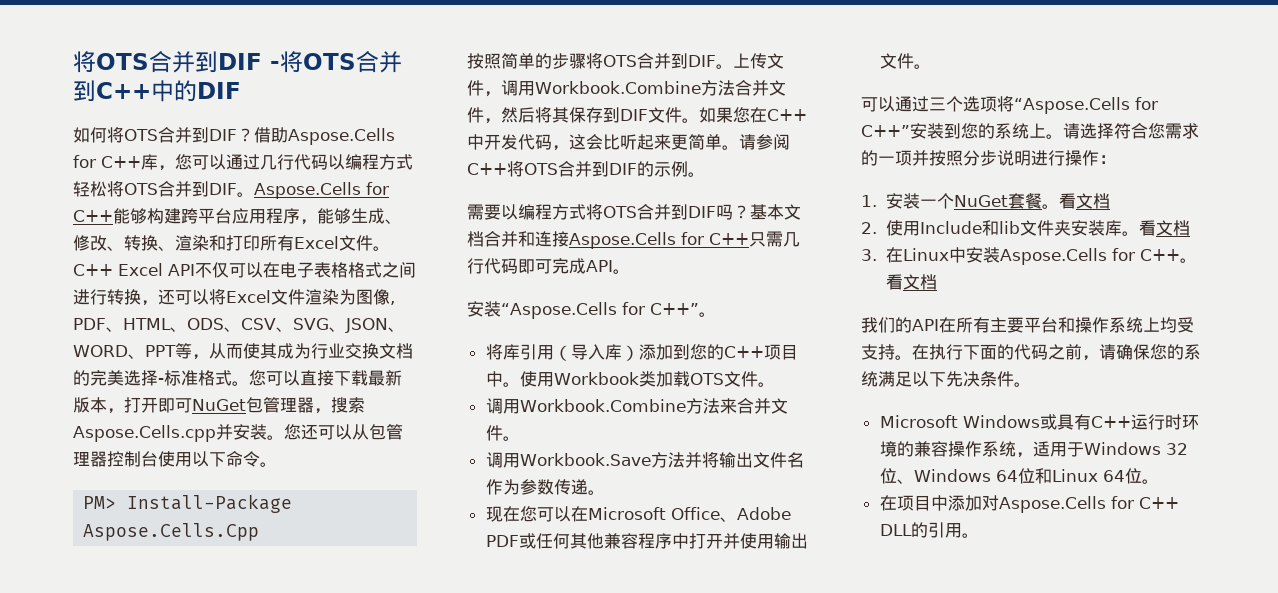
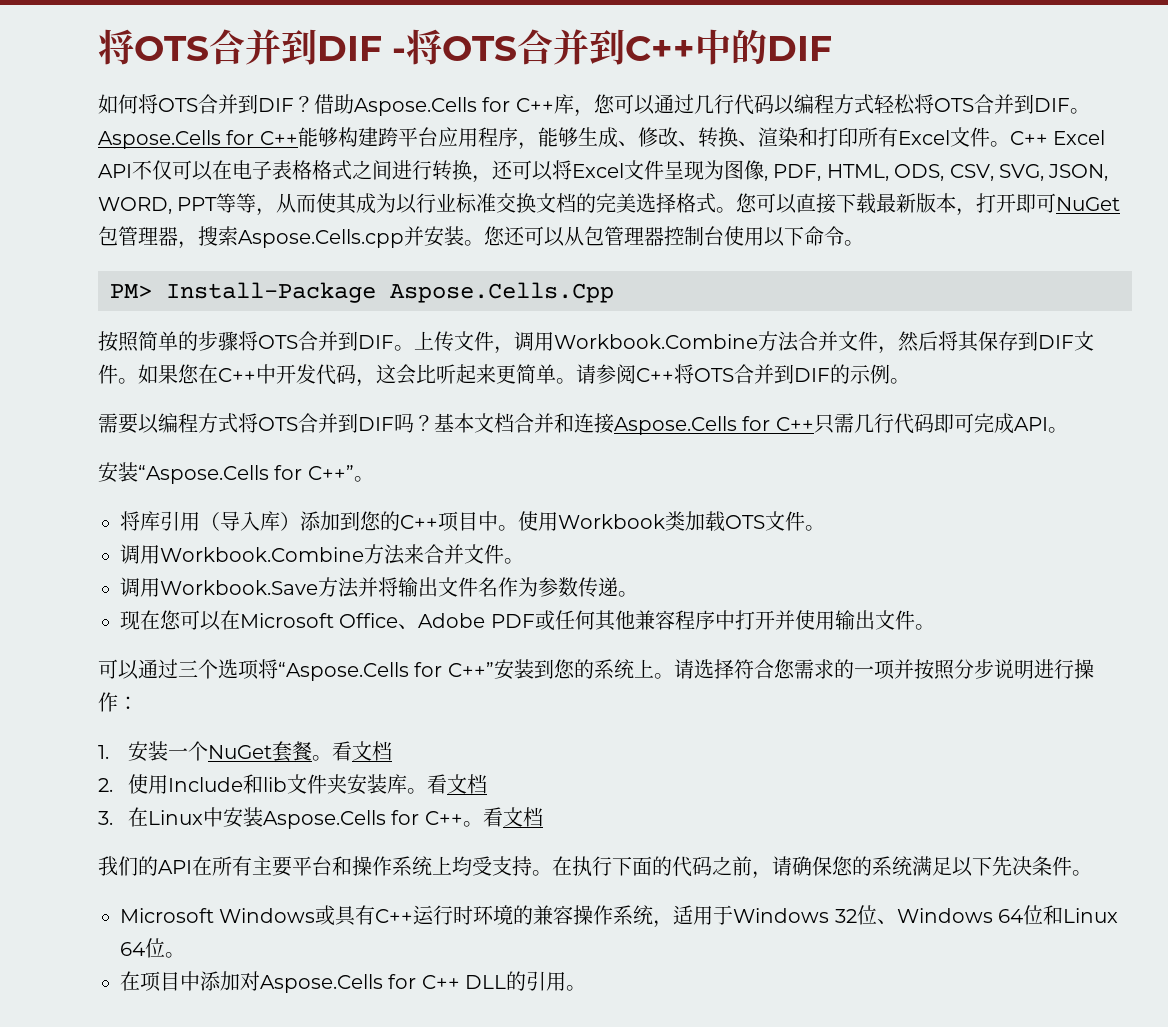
- C++ Excel API不仅可以在电子表格格式之间进行转换，还可以将Excel文件渲染为图像, PDF、HTML、ODS、CSV、SVG、JSON、WORD、PPT等，从而使其成为行业交换文档的完美选择-标准格式。
+ C++ Excel API不仅可以在电子表格格式之间进行转换，还可以将Excel文件呈现为图像, PDF, HTML, ODS, CSV, SVG, JSON, WORD, PPT等等，从而使其成为以行业标准交换文档的完美选择格式。

